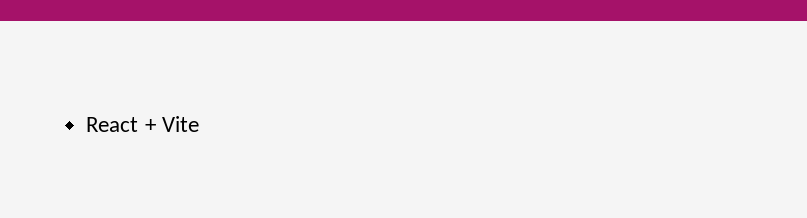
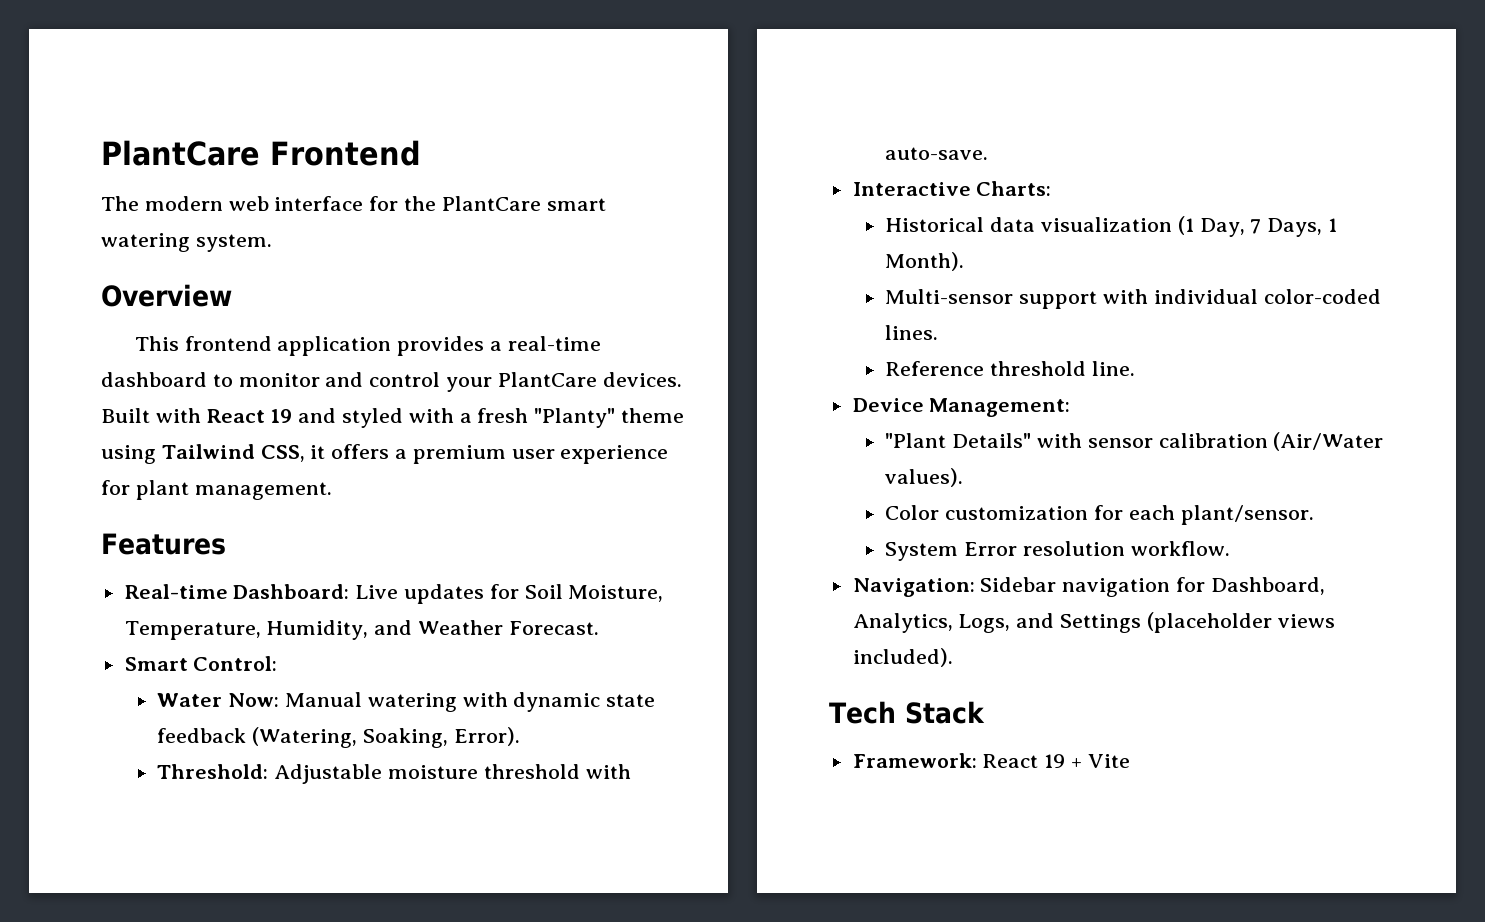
- React + Vite
+ PlantCare Frontend
+ The modern web interface for the PlantCare smart watering system.
+ Overview
+ This frontend application provides a real-time dashboard to monitor and control your PlantCare devices. Built with React 19 and styled with a fresh "Planty" theme using Tailwind CSS, it offers a premium user experience for plant management.
+ Features
+ Real-time Dashboard: Live updates for Soil Moisture, Temperature, Humidity, and Weather Forecast.
+ Smart Control:
+ Water Now: Manual watering with dynamic state feedback (Watering, Soaking, Error).
+ Threshold: Adjustable moisture threshold with auto-save.
+ Interactive Charts:
+ Historical data visualization (1 Day, 7 Days, 1 Month).
+ Multi-sensor support with individual color-coded lines.
+ Reference threshold line.
+ Device Management:
+ "Plant Details" with sensor calibration (Air/Water values).
+ Color customization for each plant/sensor.
+ System Error resolution workflow.
+ Navigation: Sidebar navigation for Dashboard, Analytics, Logs, and Settings (placeholder views included).
+ Tech Stack
+ Framework: React 19 + Vite

